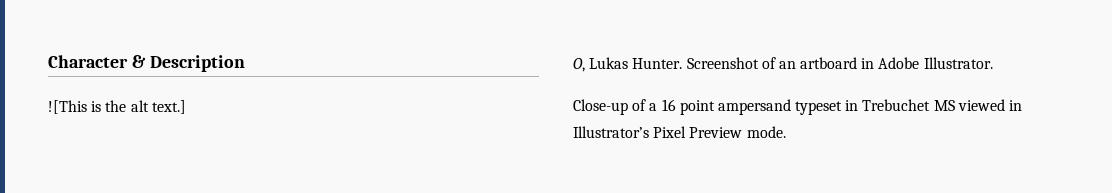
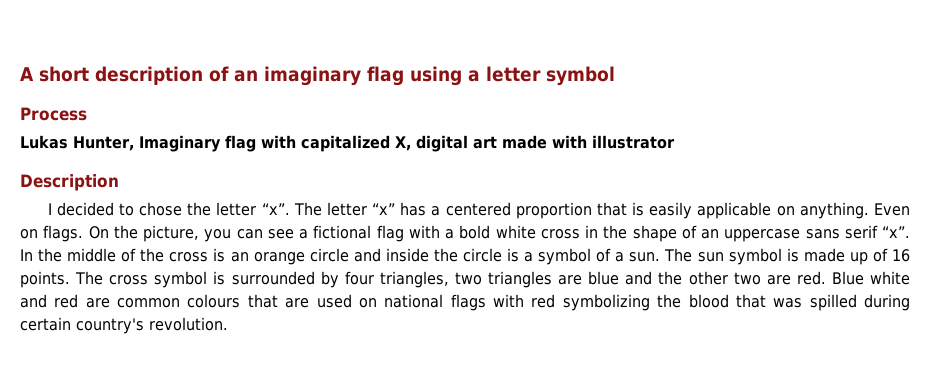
- Character & Description
- ![This is the alt text.]
- O, Lukas Hunter. Screenshot of an artboard in Adobe Illustrator.
- Close-up of a 16 point ampersand typeset in Trebuchet MS viewed in Illustrator’s Pixel Preview mode.
+ A short description of an imaginary flag using a letter symbol
+ Process
+ Lukas Hunter, Imaginary flag with capitalized X, digital art made with illustrator
+ Description
+ I decided to chose the letter “x”. The letter “x” has a centered proportion that is easily applicable on anything. Even on flags. On the picture, you can see a fictional flag with a bold white cross in the shape of an uppercase sans serif “x”. In the middle of the cross is an orange circle and inside the circle is a symbol of a sun. The sun symbol is made up of 16 points. The cross symbol is surrounded by four triangles, two triangles are blue and the other two are red. Blue white and red are common colours that are used on national flags with red symbolizing the blood that was spilled during certain country's revolution.

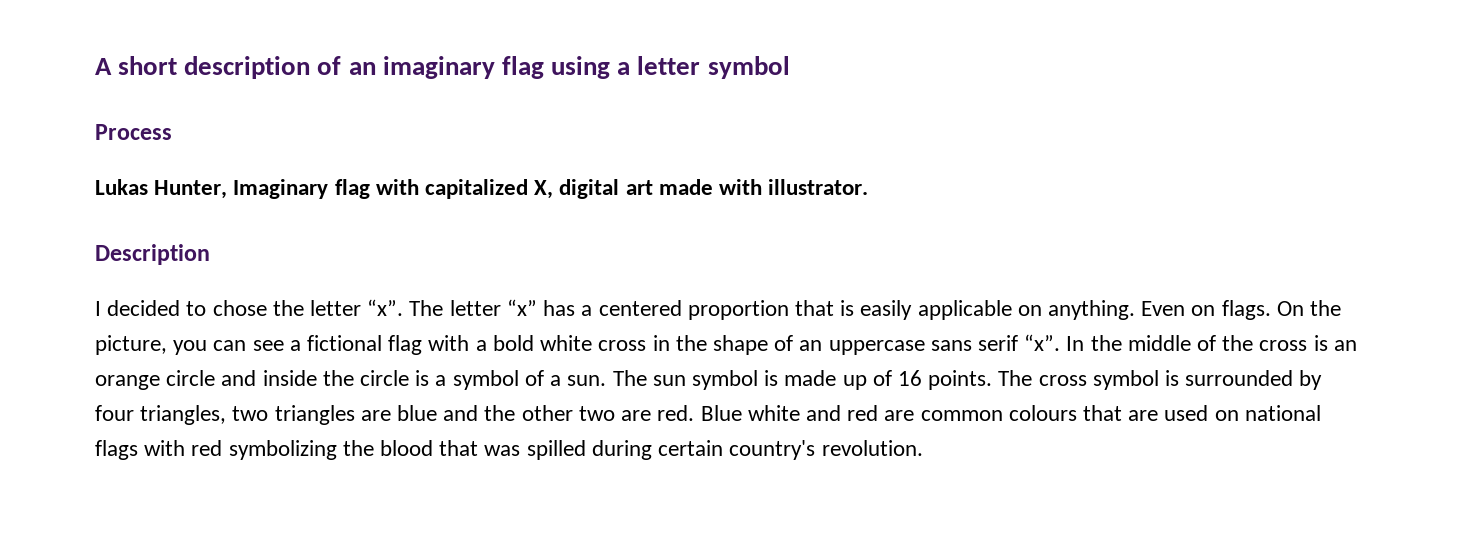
- Lukas Hunter, Imaginary flag with capitalized X, digital art made with illustrator
+ Lukas Hunter, Imaginary flag with capitalized X, digital art made with illustrator.

